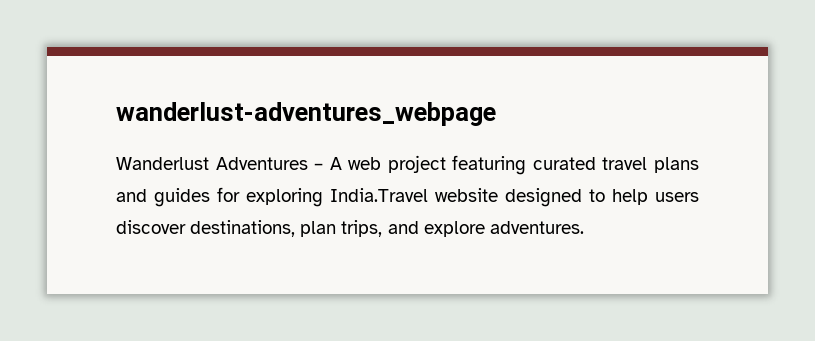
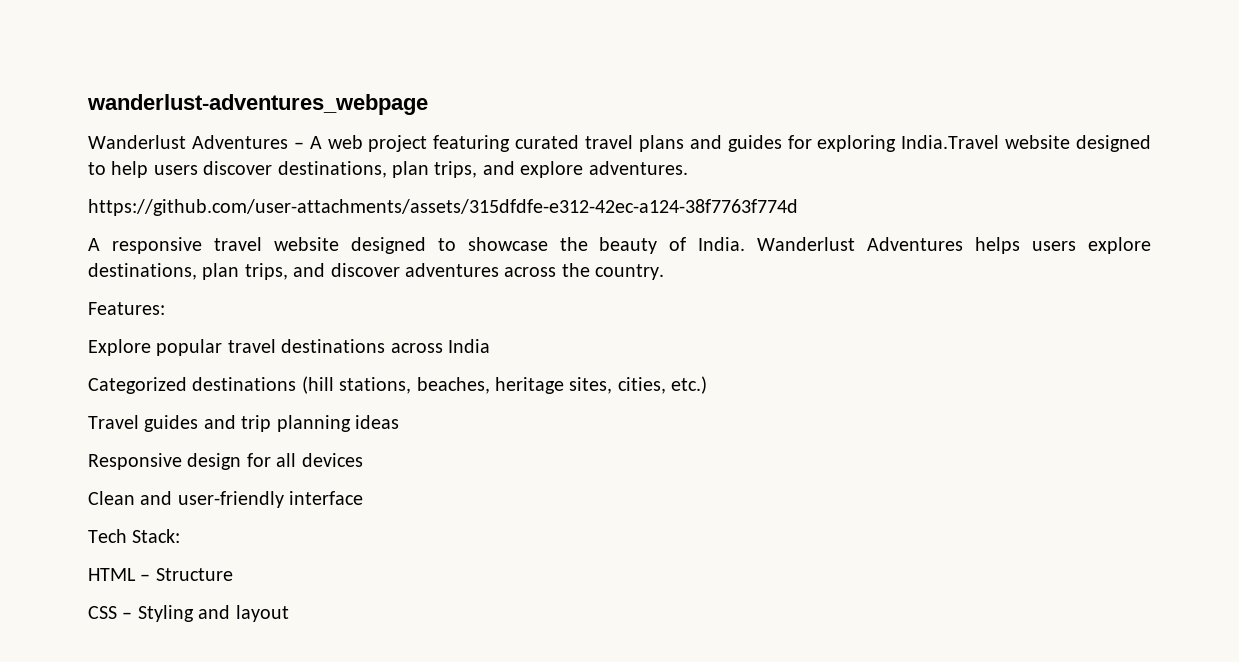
+ https://github.com/user-attachments/assets/315dfdfe-e312-42ec-a124-38f7763f774d
+ A responsive travel website designed to showcase the beauty of India. Wanderlust Adventures helps users explore destinations, plan trips, and discover adventures across the country.
+ Features:
+ Explore popular travel destinations across India
+ Categorized destinations (hill stations, beaches, heritage sites, cities, etc.)
+ Travel guides and trip planning ideas
+ Responsive design for all devices
+ Clean and user-friendly interface
+ Tech Stack:
+ HTML – Structure
+ CSS – Styling and layout

